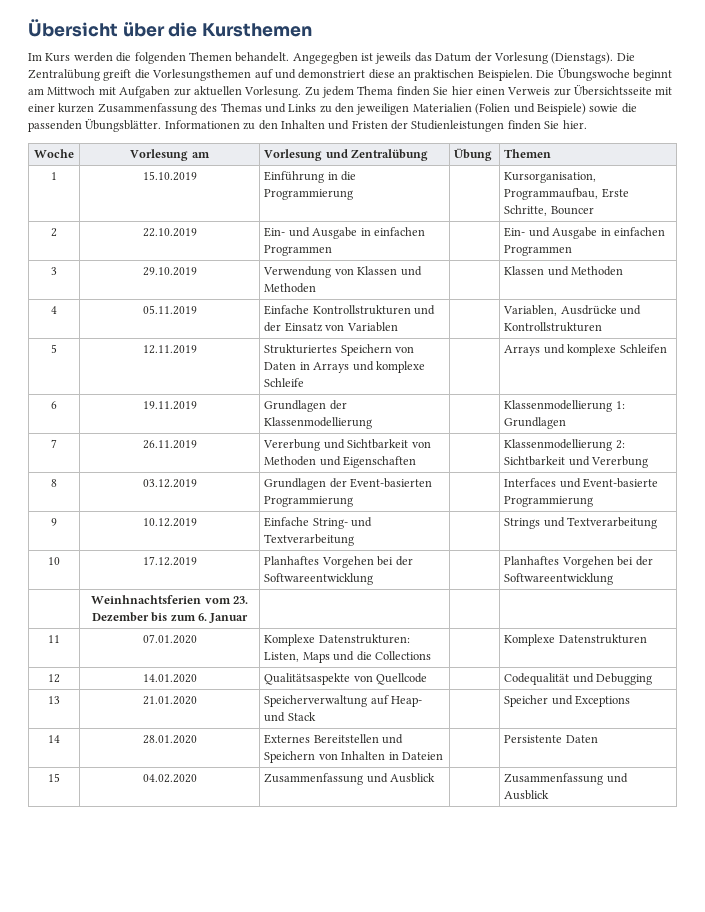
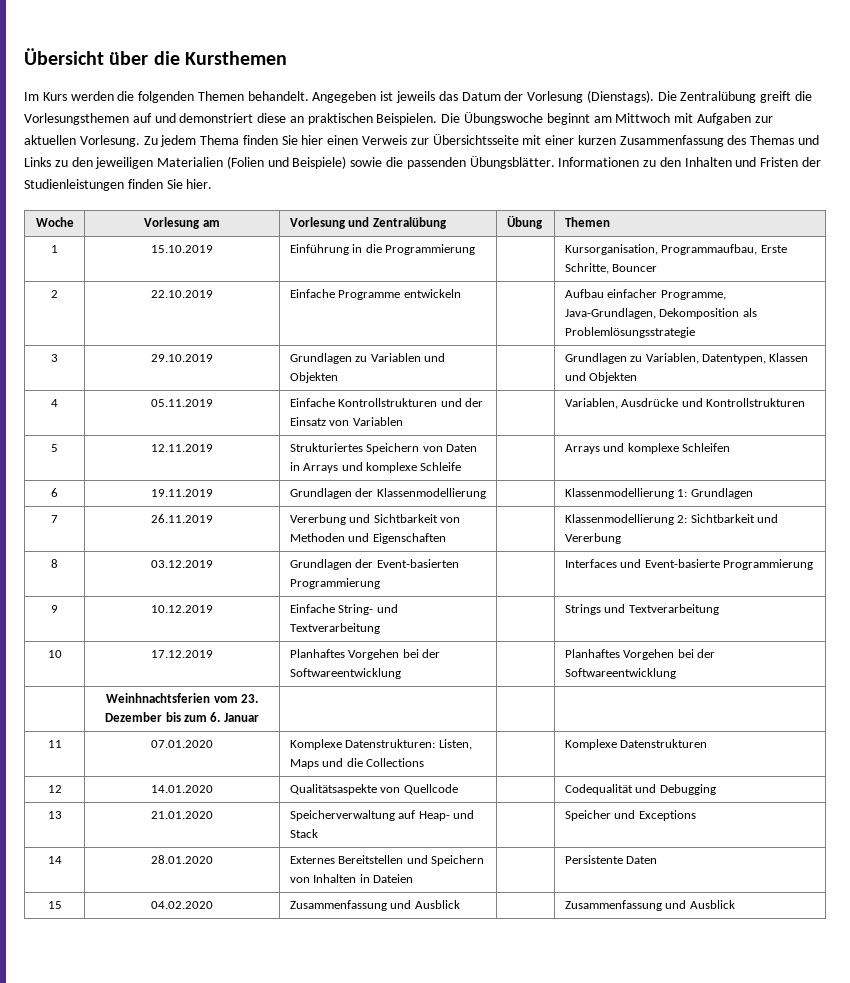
- Angegegben ist jeweils das Datum der Vorlesung (Dienstags).
+ Angegeben ist jeweils das Datum der Vorlesung (Dienstags).
- 2 | 22.10.2019 | Ein- und Ausgabe in einfachen Programmen | | Ein- und Ausgabe in einfachen Programmen
- 3 | 29.10.2019 | Verwendung von Klassen und Methoden | | Klassen und Methoden
+ 2 | 22.10.2019 | Einfache Programme entwickeln | | Aufbau einfacher Programme, Java-Grundlagen, Dekomposition als Problemlösungsstrategie
+ 3 | 29.10.2019 | Grundlagen zu Variablen und Objekten | | Grundlagen zu Variablen, Datentypen, Klassen und Objekten

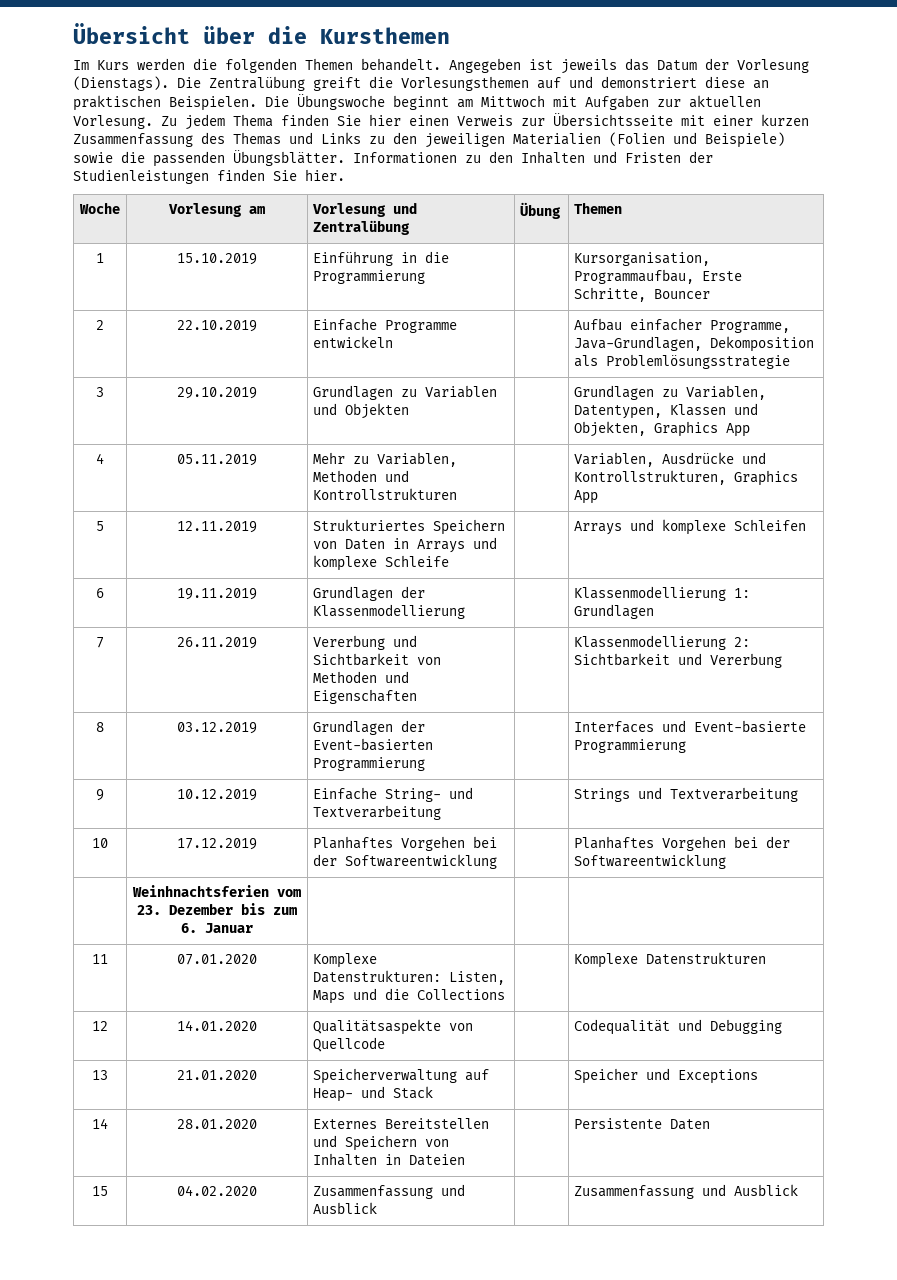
- 3 | 29.10.2019 | Grundlagen zu Variablen und Objekten | | Grundlagen zu Variablen, Datentypen, Klassen und Objekten
+ 3 | 29.10.2019 | Grundlagen zu Variablen und Objekten | | Grundlagen zu Variablen, Datentypen, Klassen und Objekten, Graphics App
- 4 | 05.11.2019 | Einfache Kontrollstrukturen und der Einsatz von Variablen | | Variablen, Ausdrücke und Kontrollstrukturen
+ 4 | 05.11.2019 | Mehr zu Variablen, Methoden und Kontrollstrukturen | | Variablen, Ausdrücke und Kontrollstrukturen, Graphics App

